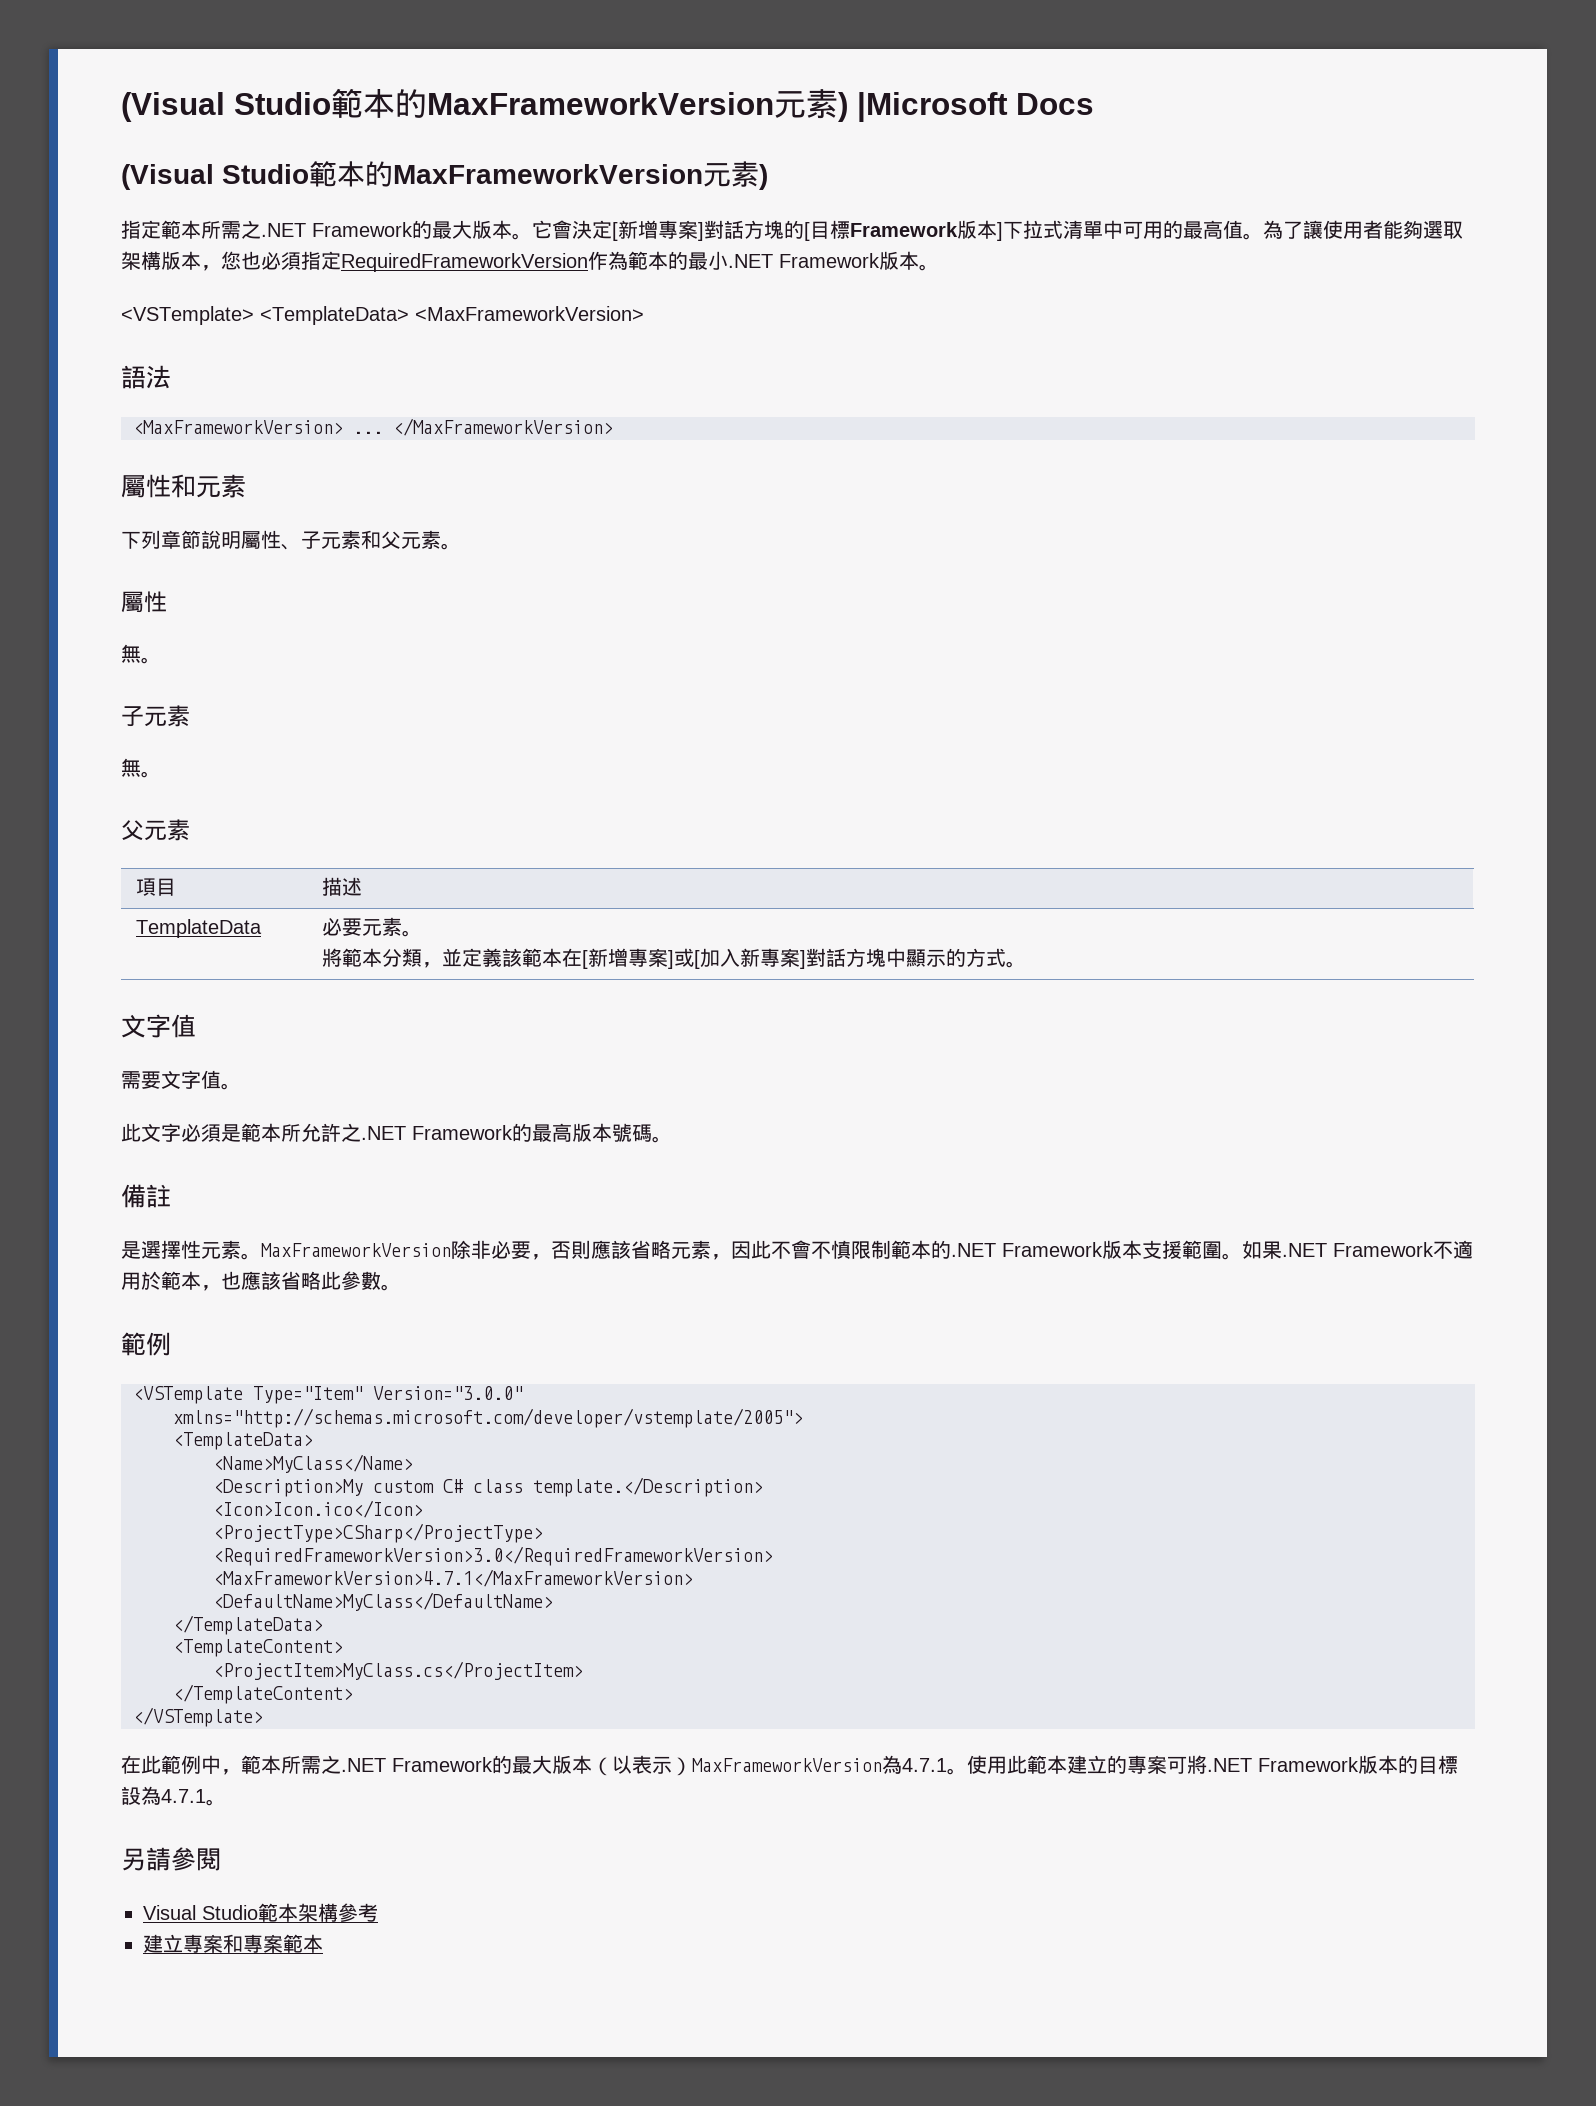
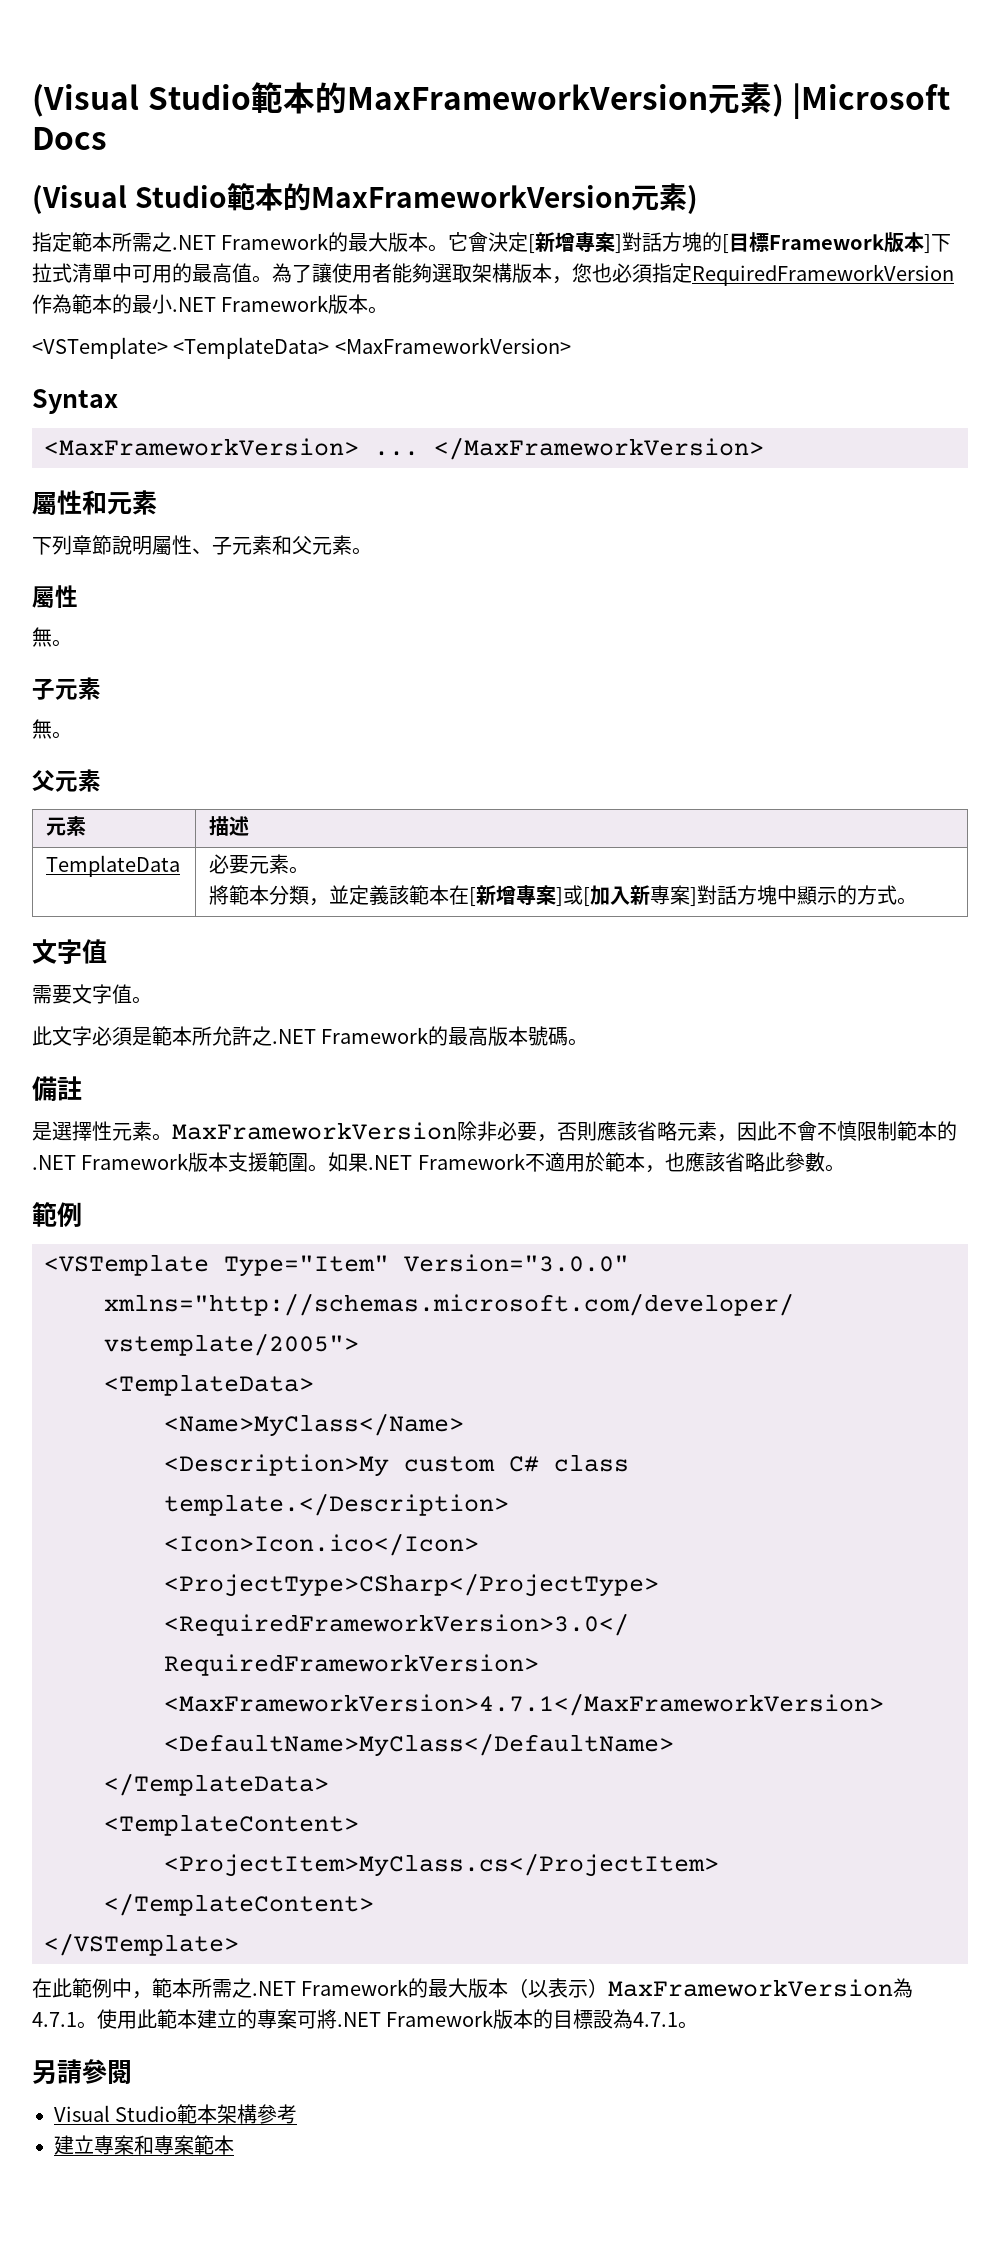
- 語法
+ Syntax
- 項目 | 描述
+ 元素 | 描述

